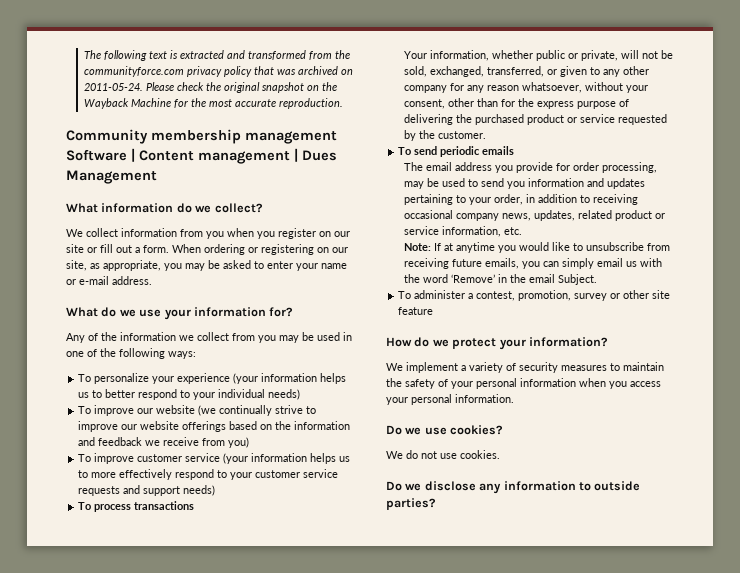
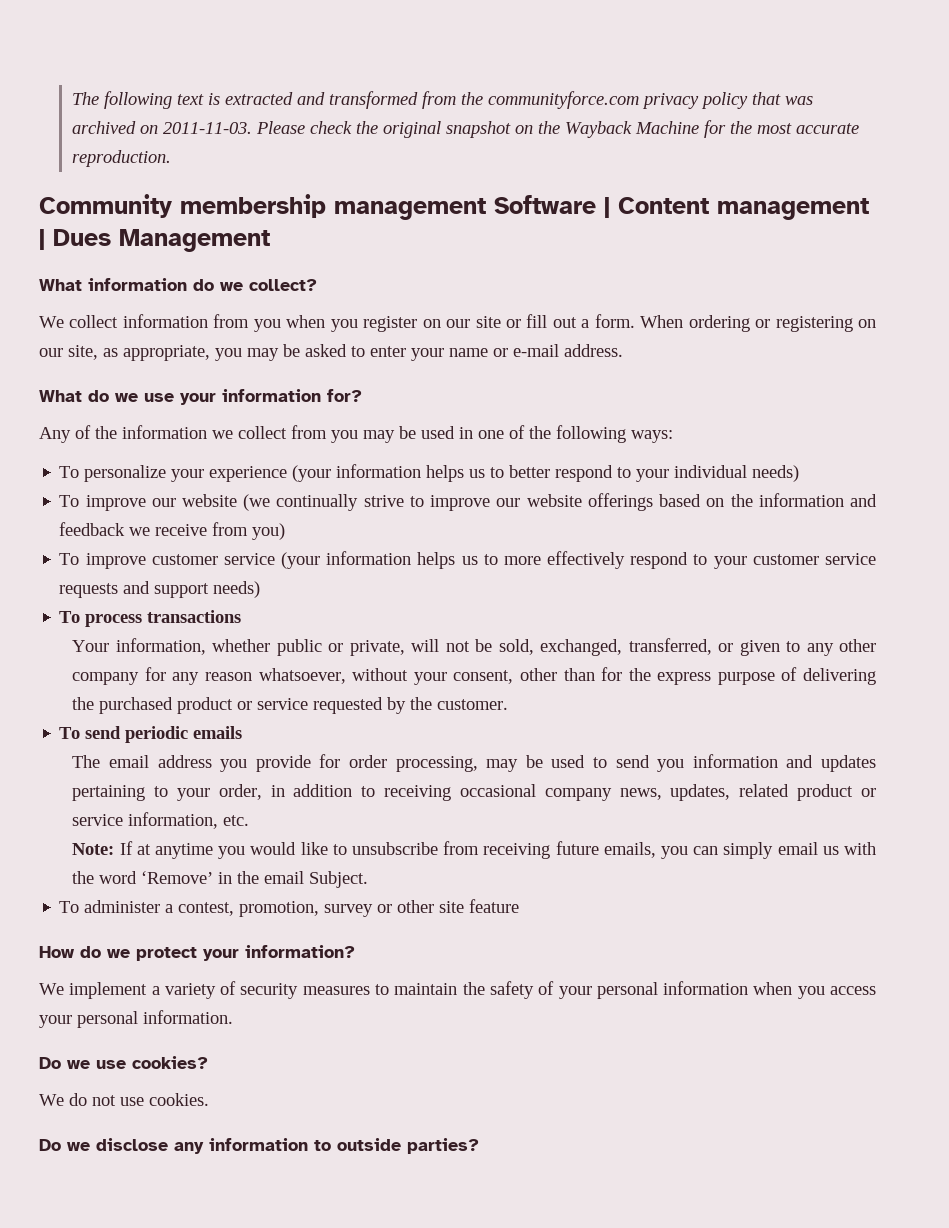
- The following text is extracted and transformed from the communityforce.com privacy policy that was archived on 2011-05-24.
+ The following text is extracted and transformed from the communityforce.com privacy policy that was archived on 2011-11-03.

